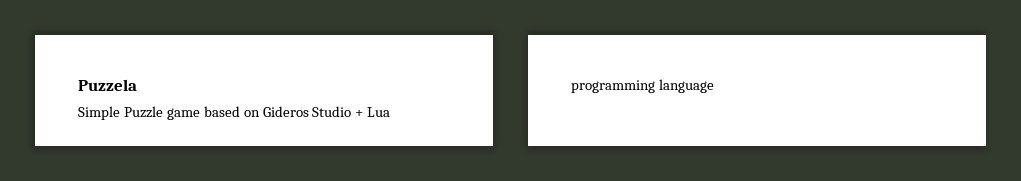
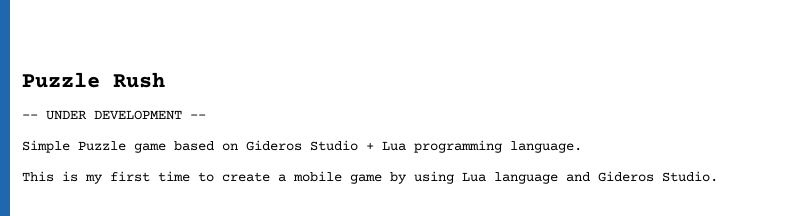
- Puzzela
+ Puzzle Rush
+ -- UNDER DEVELOPMENT --
- Simple Puzzle game based on Gideros Studio + Lua programming language
+ Simple Puzzle game based on Gideros Studio + Lua programming language.
+ This is my first time to create a mobile game by using Lua language and Gideros Studio.

